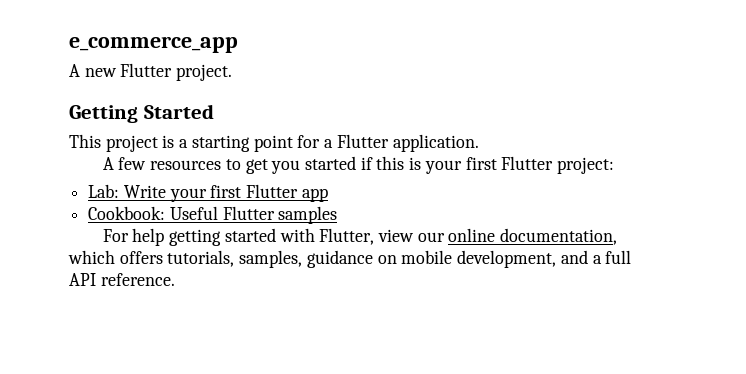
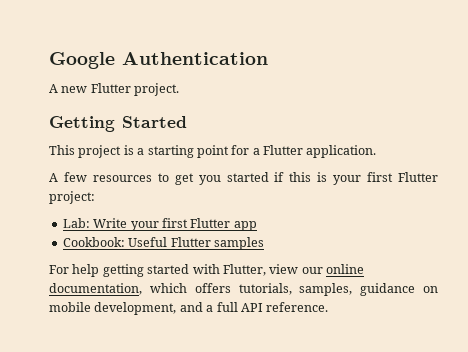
- e_commerce_app
+ Google Authentication

